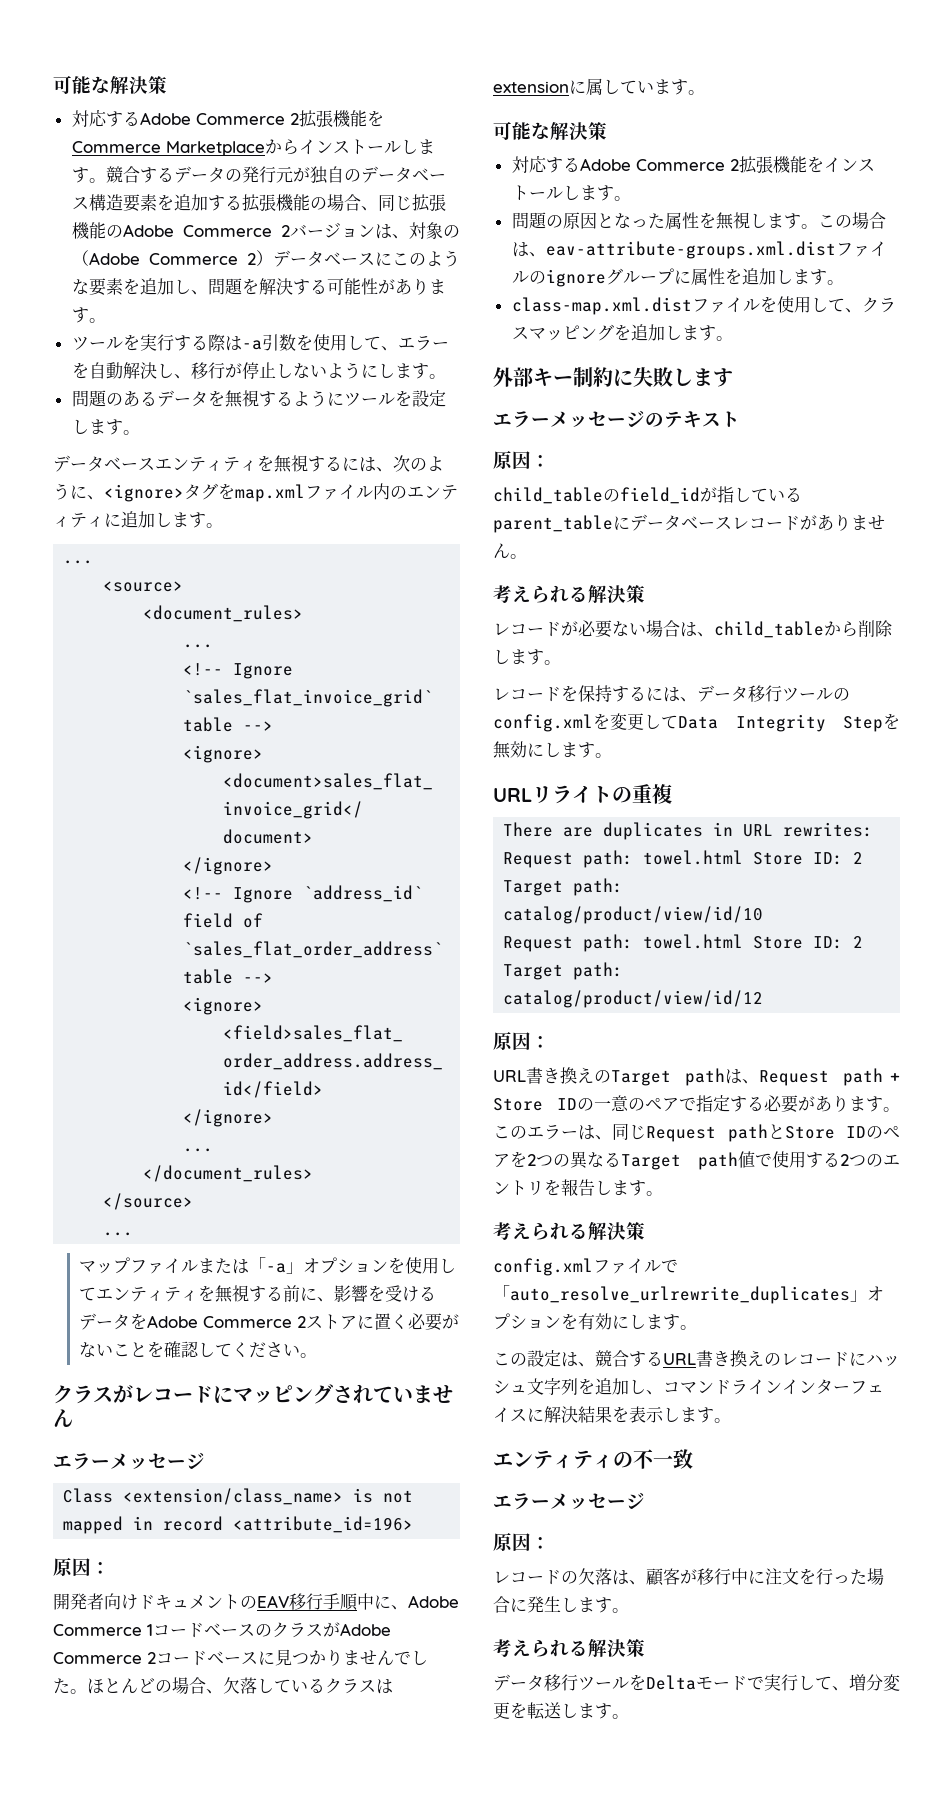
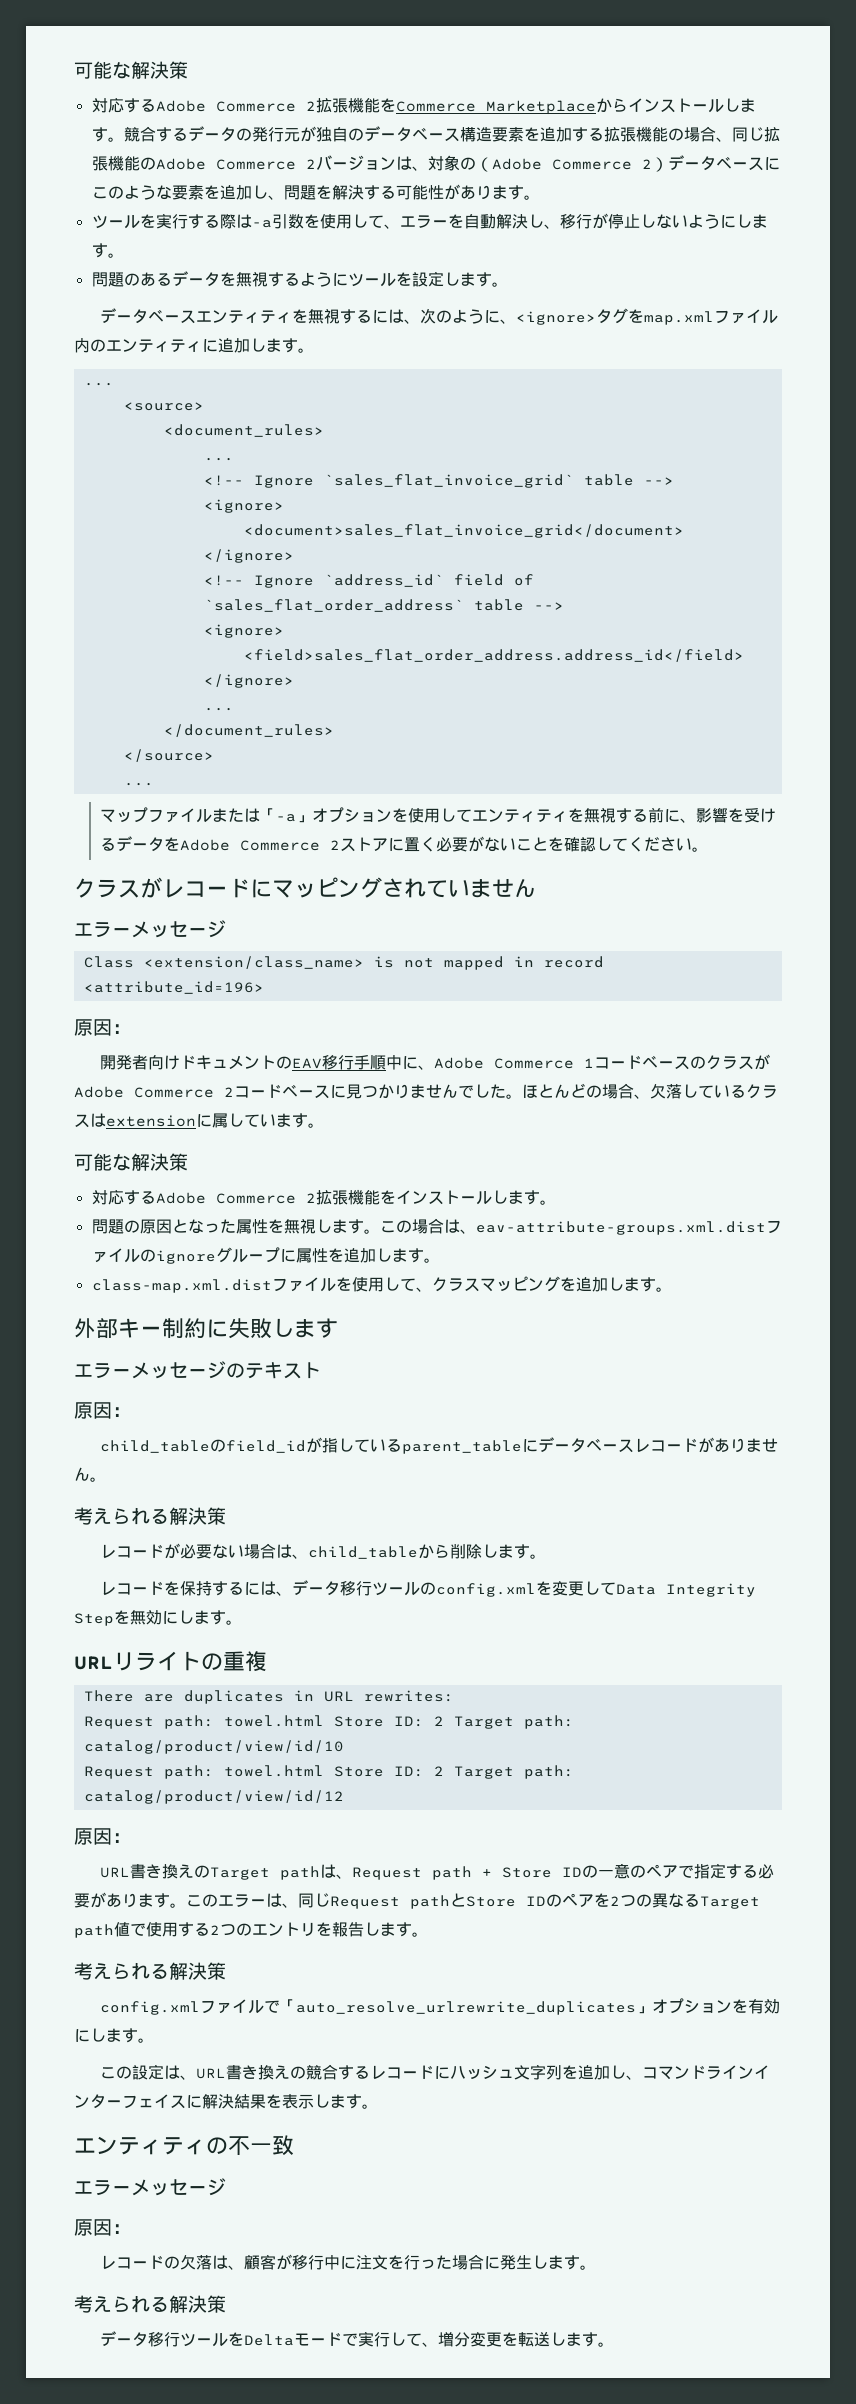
- この設定は、競合するURL書き換えのレコードにハッシュ文字列を追加し、コマンドラインインターフェイスに解決結果を表示します。
+ この設定は、URL書き換えの競合するレコードにハッシュ文字列を追加し、コマンドラインインターフェイスに解決結果を表示します。

